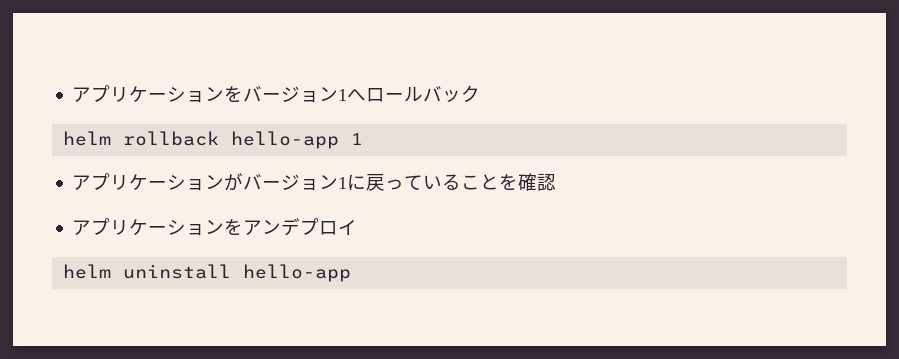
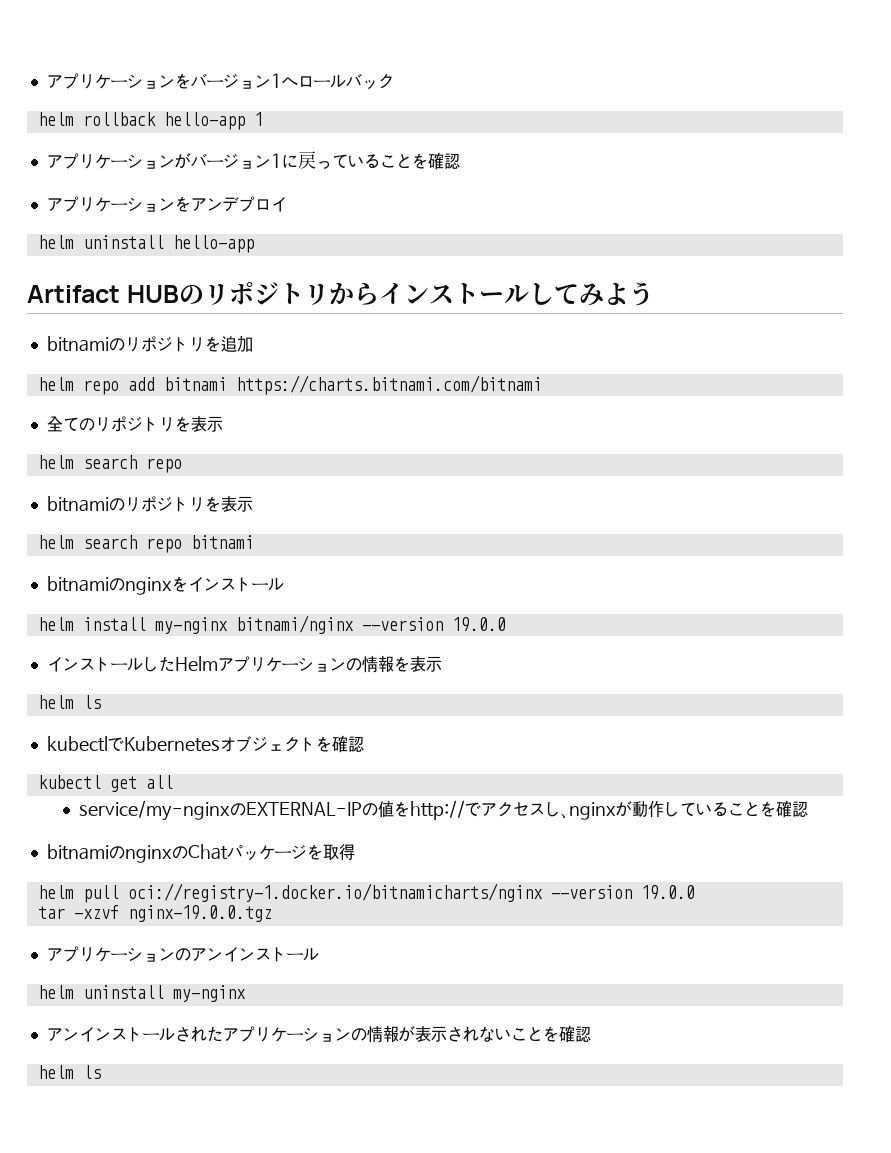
+ Artifact HUBのリポジトリからインストールしてみよう
+ bitnamiのリポジトリを追加
+ helm repo add bitnami https://charts.bitnami.com/bitnami
+ 全てのリポジトリを表示
+ helm search repo
+ bitnamiのリポジトリを表示
+ helm search repo bitnami
+ bitnamiのnginxをインストール
+ helm install my-nginx bitnami/nginx --version 19.0.0
+ インストールしたHelmアプリケーションの情報を表示
+ helm ls
+ kubectlでKubernetesオブジェクトを確認
+ kubectl get all
+ service/my-nginxのEXTERNAL-IPの値をhttp://でアクセスし、nginxが動作していることを確認
+ bitnamiのnginxのChatパッケージを取得
+ helm pull oci://registry-1.docker.io/bitnamicharts/nginx --version 19.0.0
+ tar -xzvf nginx-19.0.0.tgz
+ アプリケーションのアンインストール
+ helm uninstall my-nginx
+ アンインストールされたアプリケーションの情報が表示されないことを確認
+ helm ls

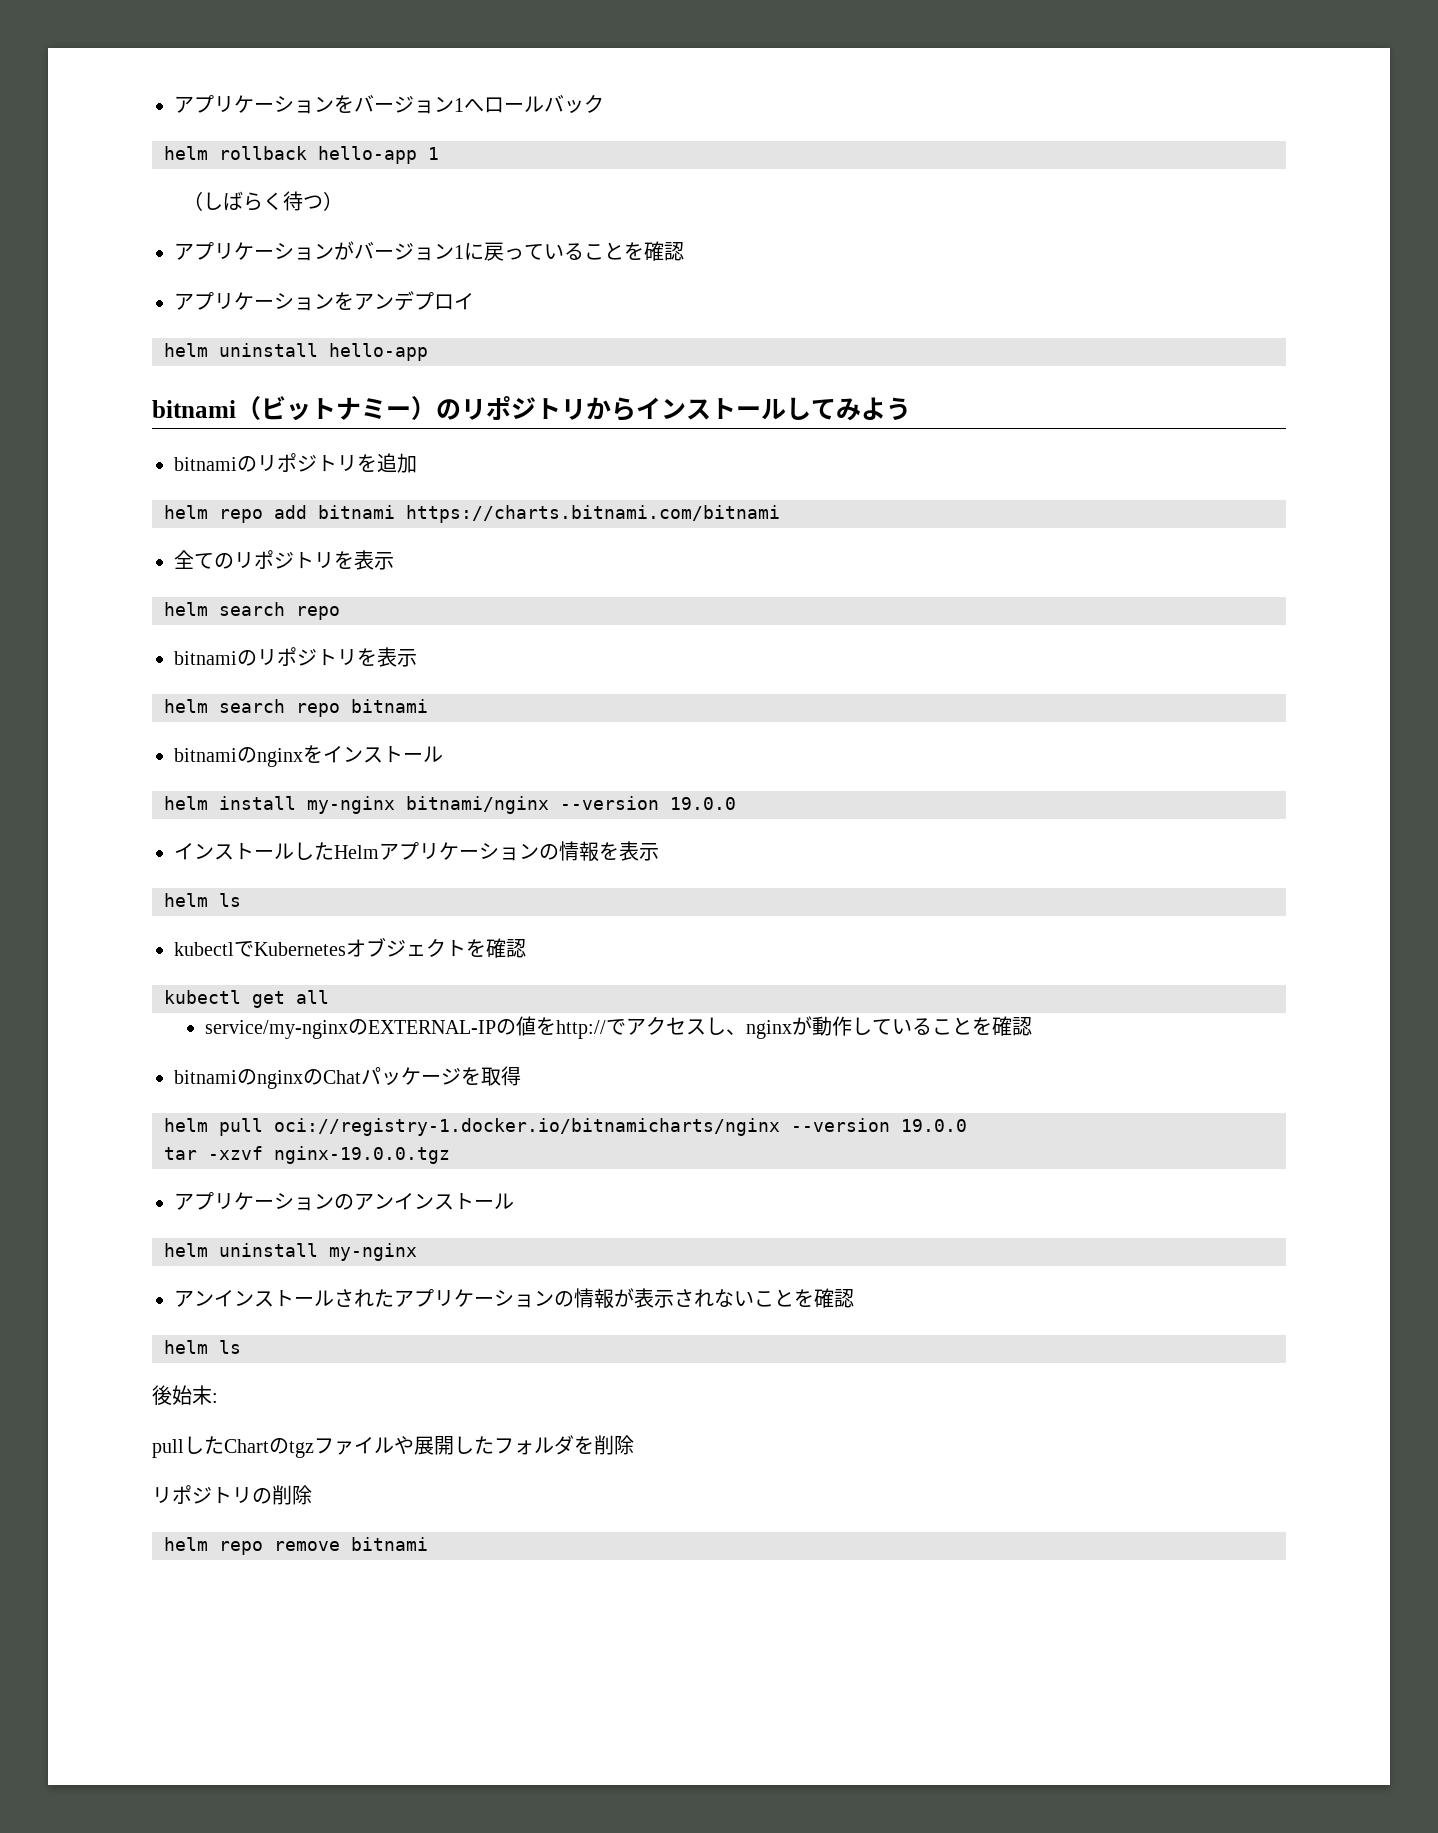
+ （しばらく待つ）
- Artifact HUBのリポジトリからインストールしてみよう
+ bitnami（ビットナミー）のリポジトリからインストールしてみよう
+ 後始末:
+ pullしたChartのtgzファイルや展開したフォルダを削除
+ リポジトリの削除
+ helm repo remove bitnami

